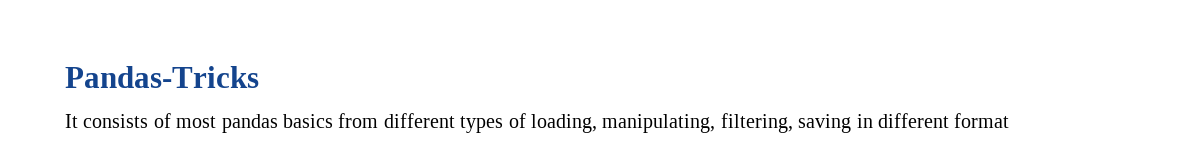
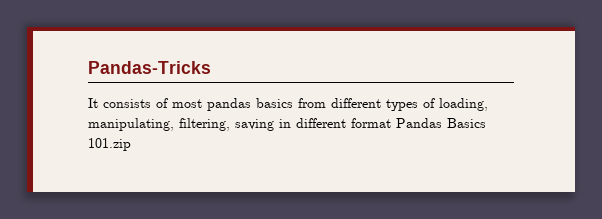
- It consists of most pandas basics from different types of loading, manipulating, filtering, saving in different format
+ It consists of most pandas basics from different types of loading, manipulating, filtering, saving in different format Pandas Basics 101.zip

